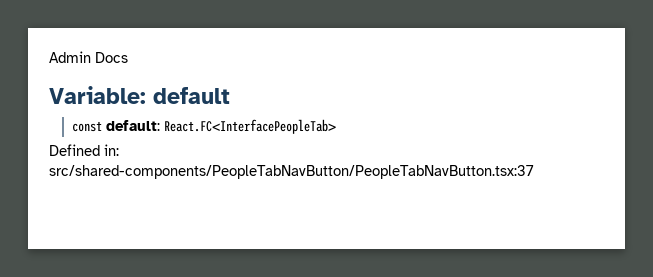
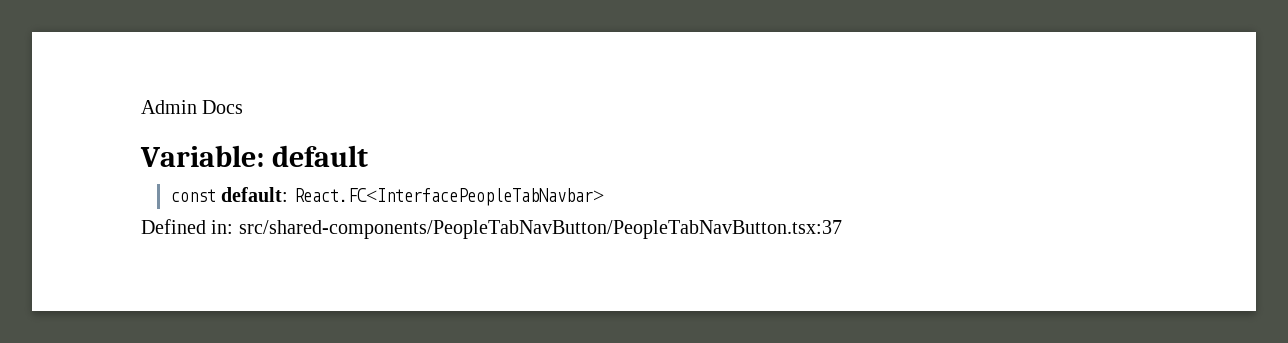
- const default: React.FC<InterfacePeopleTab>
+ const default: React.FC<InterfacePeopleTabNavbar>

